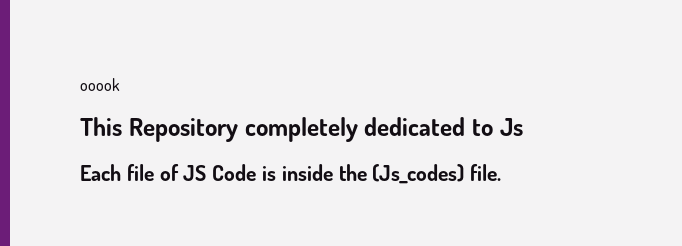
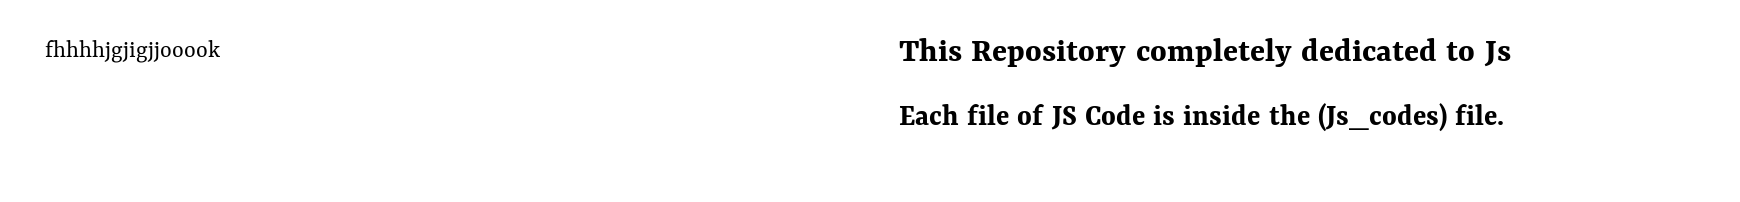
- ooook
+ fhhhhjgjigjjooook

